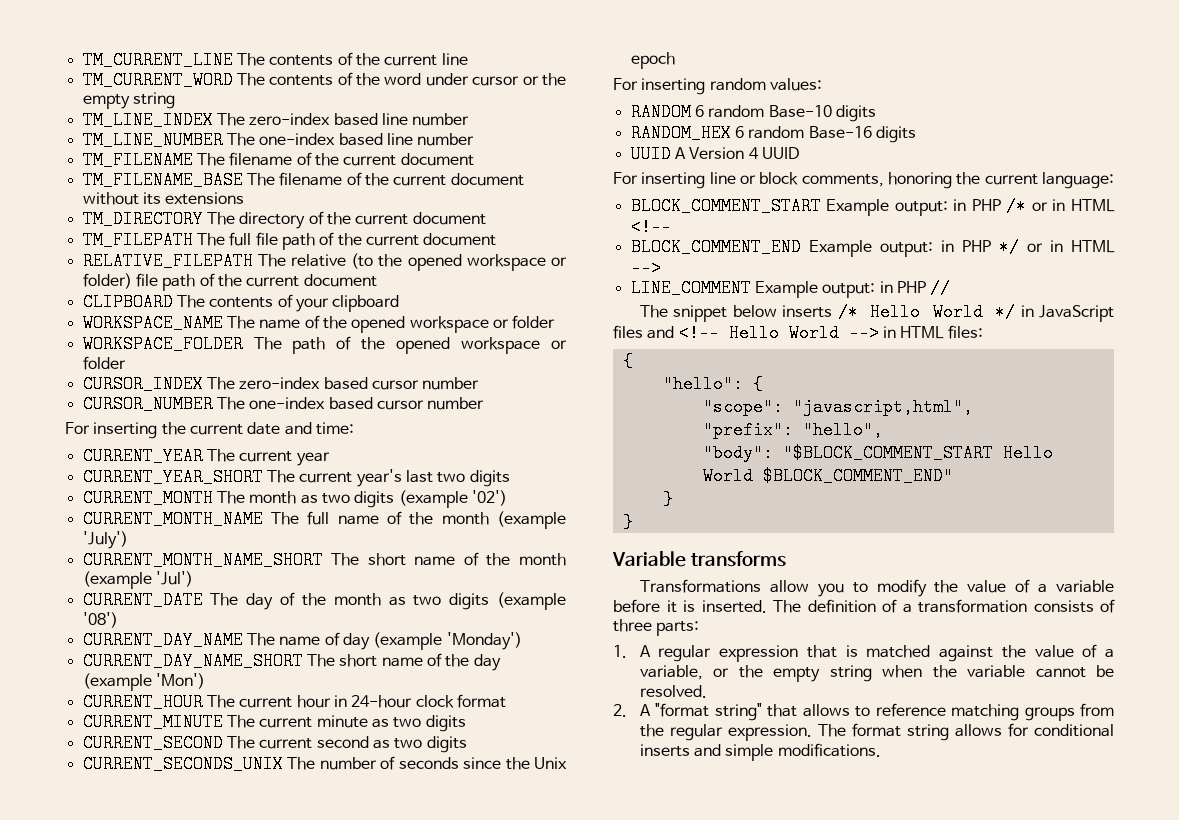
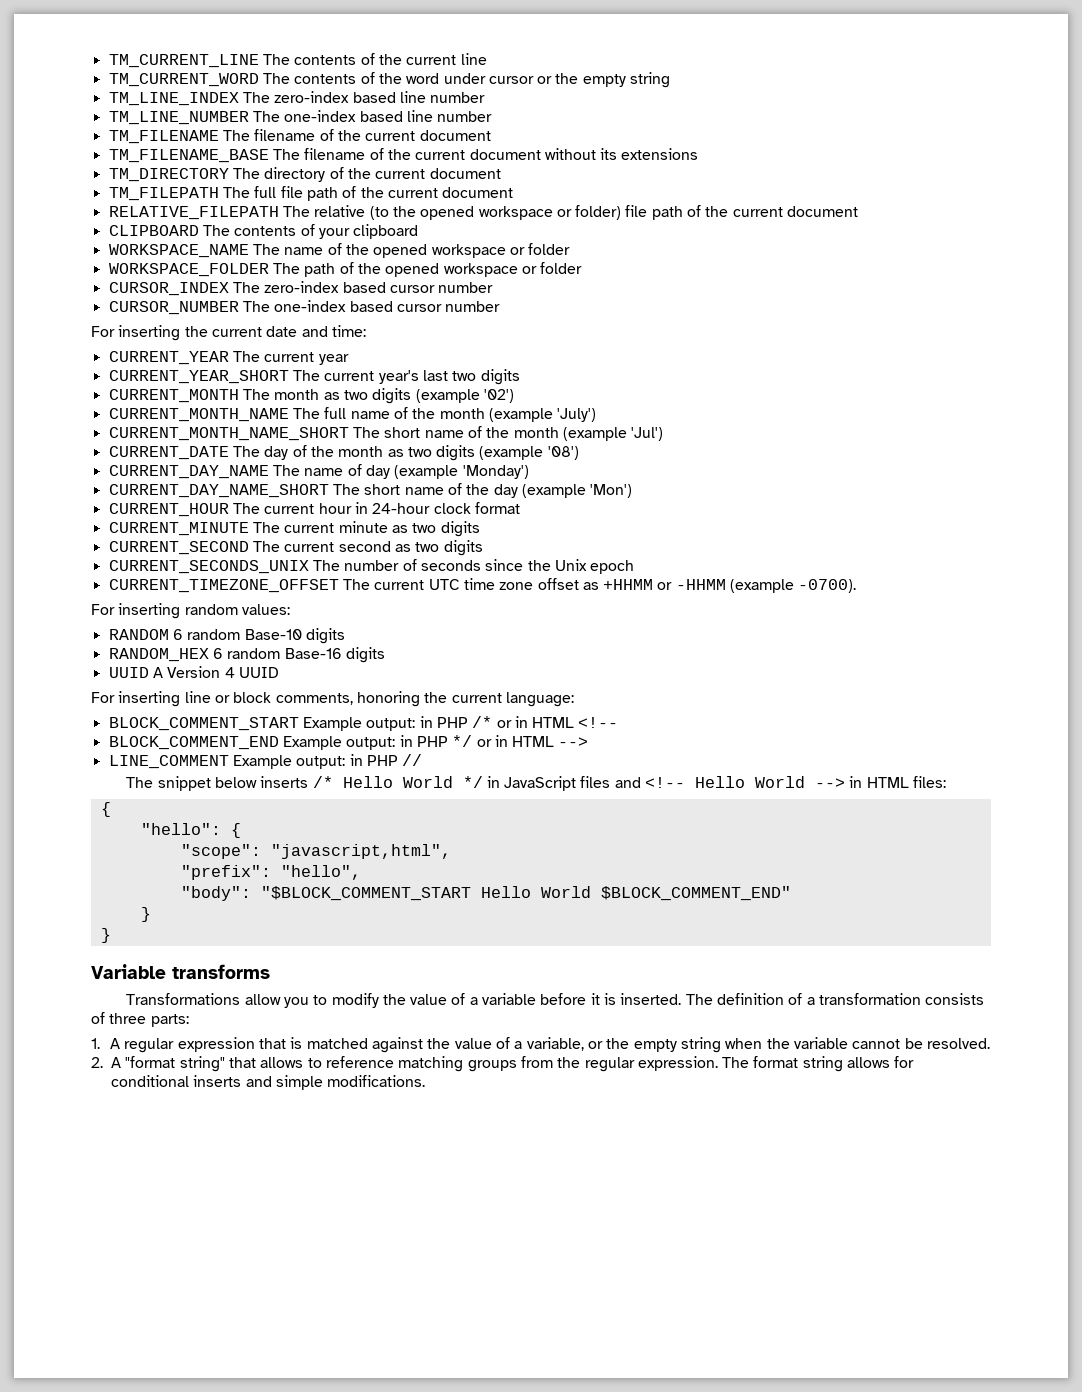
+ CURRENT_TIMEZONE_OFFSET The current UTC time zone offset as +HHMM or -HHMM (example -0700).

